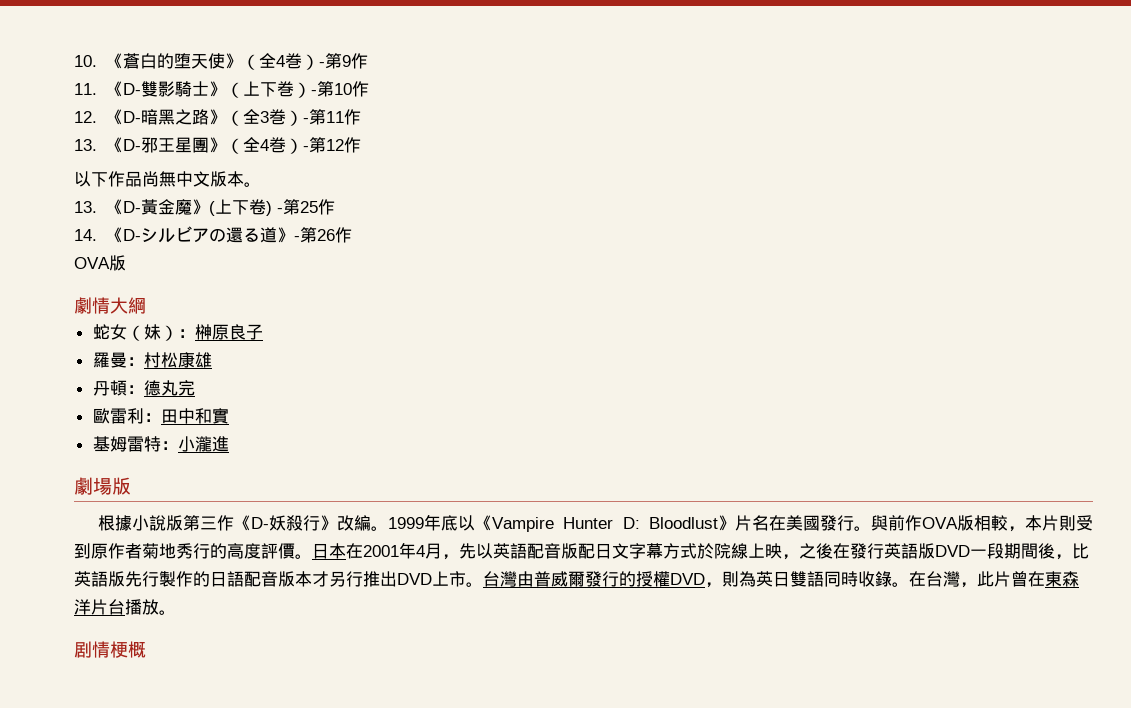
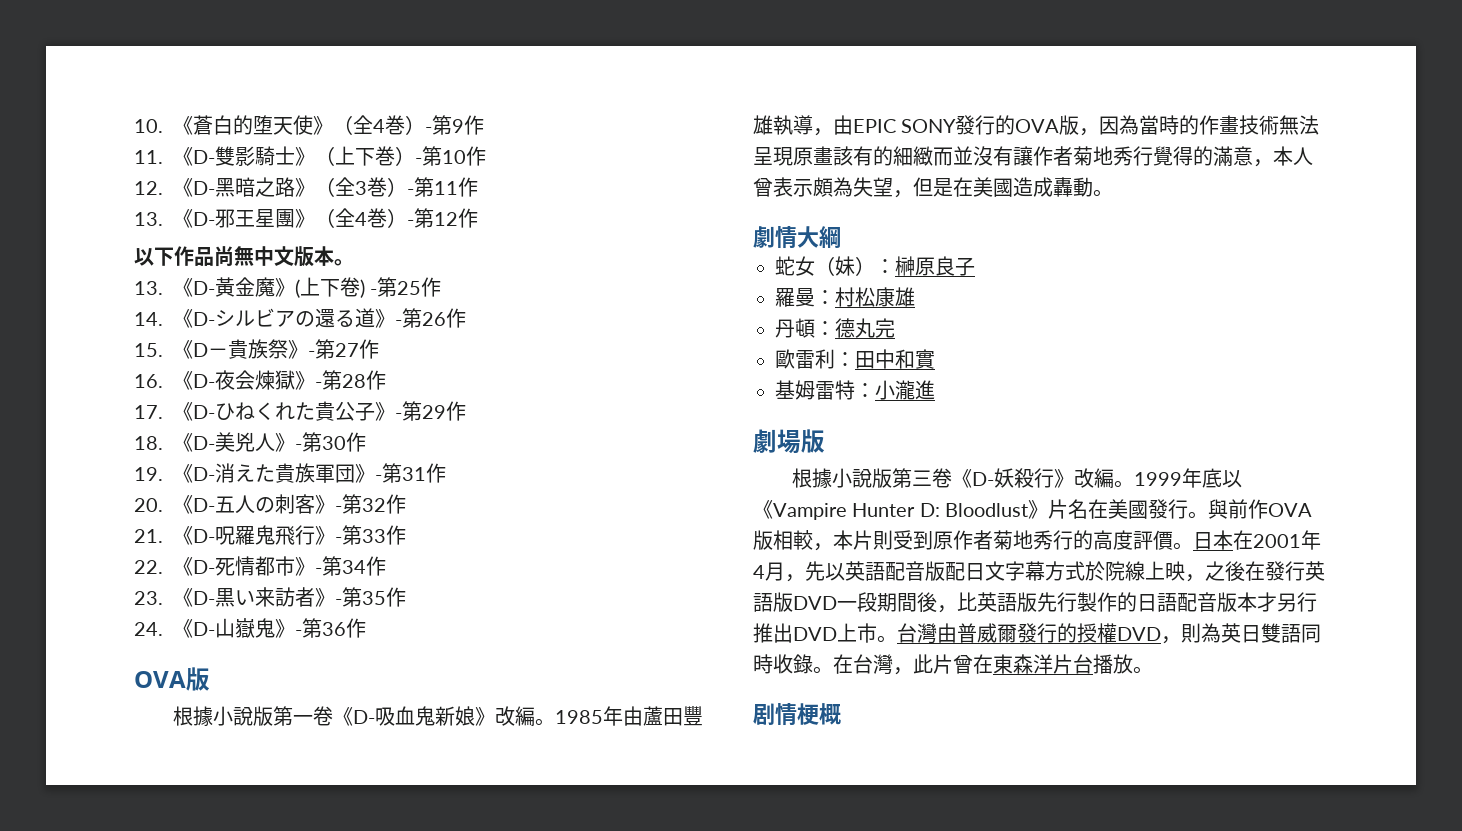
- 12.《D-暗黑之路》（全3巻）-第11作
+ 12.《D-黑暗之路》（全3巻）-第11作
  14.《D-シルビアの還る道》-第26作
+ 15.《D－貴族祭》-第27作
+ 16.《D-夜会煉獄》-第28作
+ 17.《D-ひねくれた貴公子》-第29作
+ 18.《D-美兇人》-第30作
+ 19.《D-消えた貴族軍団》-第31作
+ 20.《D-五人の刺客》-第32作
+ 21.《D-呪羅鬼飛行》-第33作
+ 22.《D-死情都市》-第34作
+ 23.《D-黒い来訪者》-第35作
+ 24.《D-山嶽鬼》-第36作
  OVA版
+ 根據小說版第一卷《D-吸血鬼新娘》改編。1985年由蘆田豐雄執導，由EPIC SONY發行的OVA版，因為當時的作畫技術無法呈現原畫該有的細緻而並沒有讓作者菊地秀行覺得的滿意，本人曾表示頗為失望，但是在美國造成轟動。
- 根據小說版第三作《D-妖殺行》改編。
+ 根據小說版第三卷《D-妖殺行》改編。

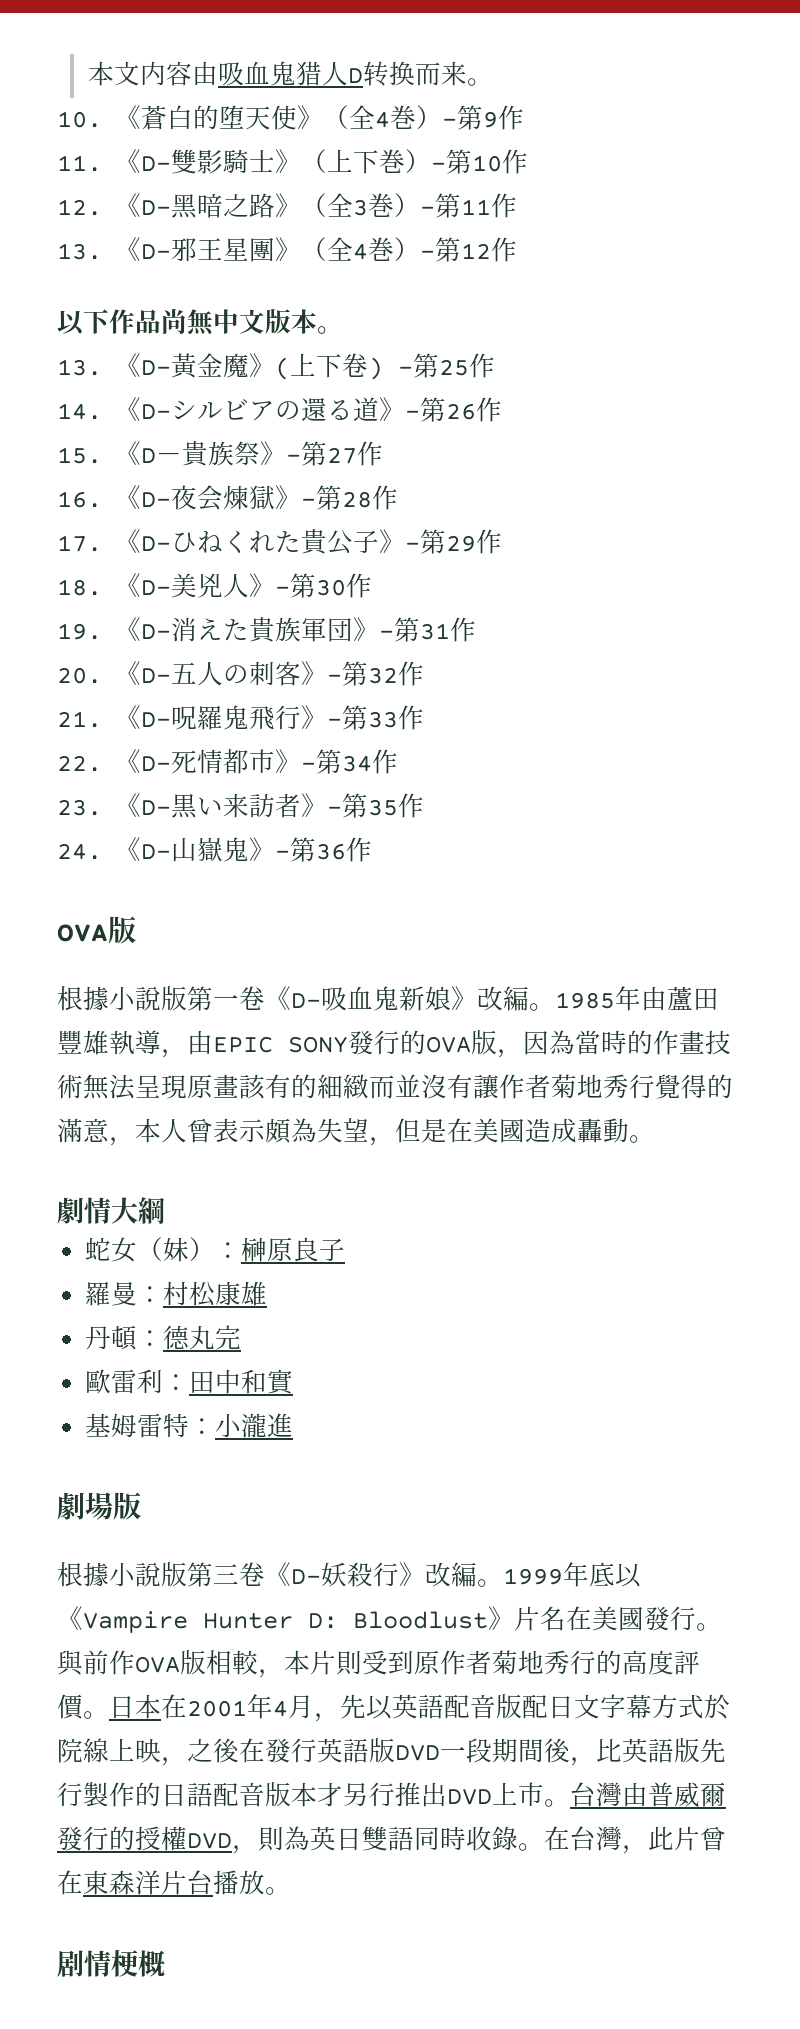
+ 本文内容由吸血鬼猎人D转换而来。

